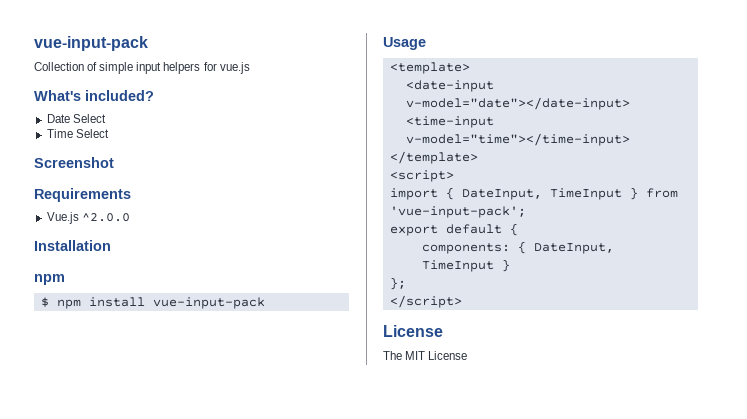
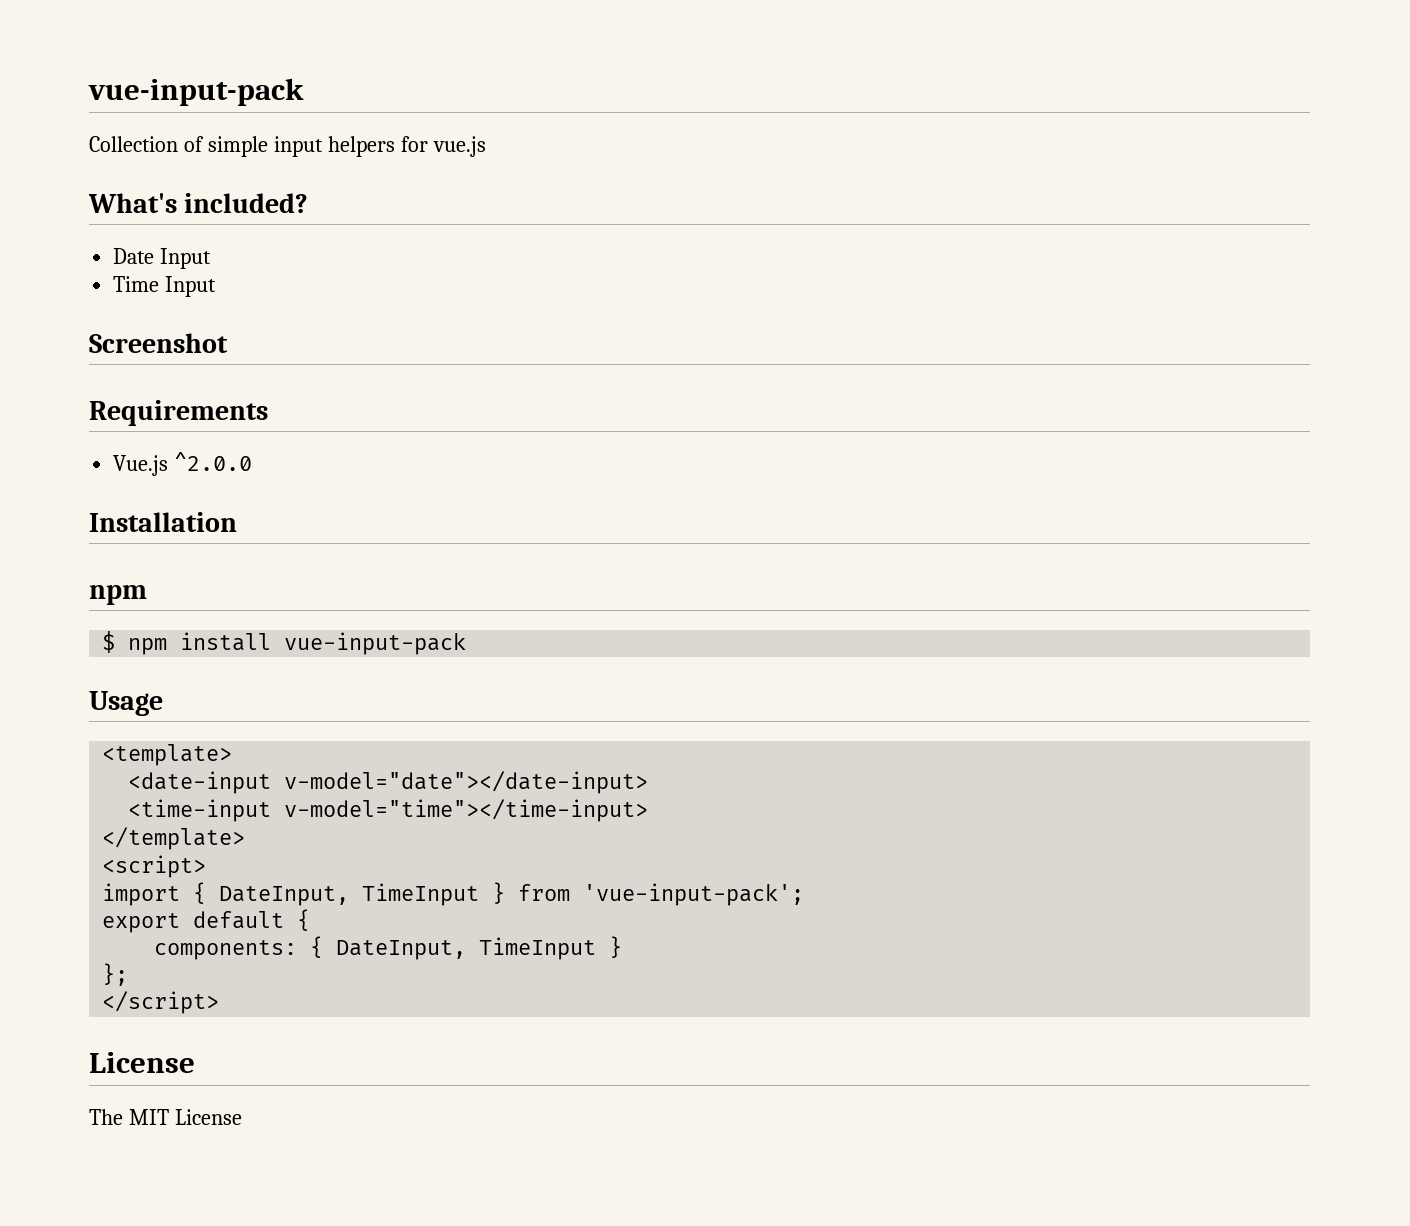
- Date Select
+ Date Input
- Time Select
+ Time Input

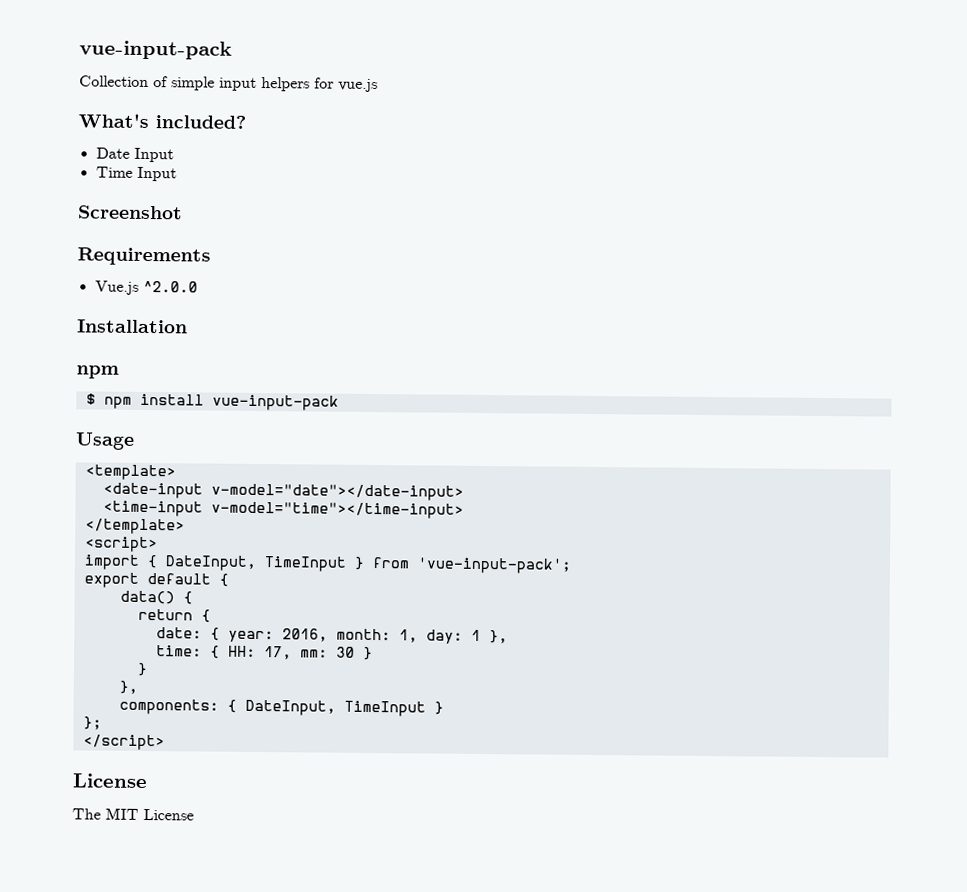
+ data() {
+ return {
+ date: { year: 2016, month: 1, day: 1 },
+ time: { HH: 17, mm: 30 }
+ }
+ },

